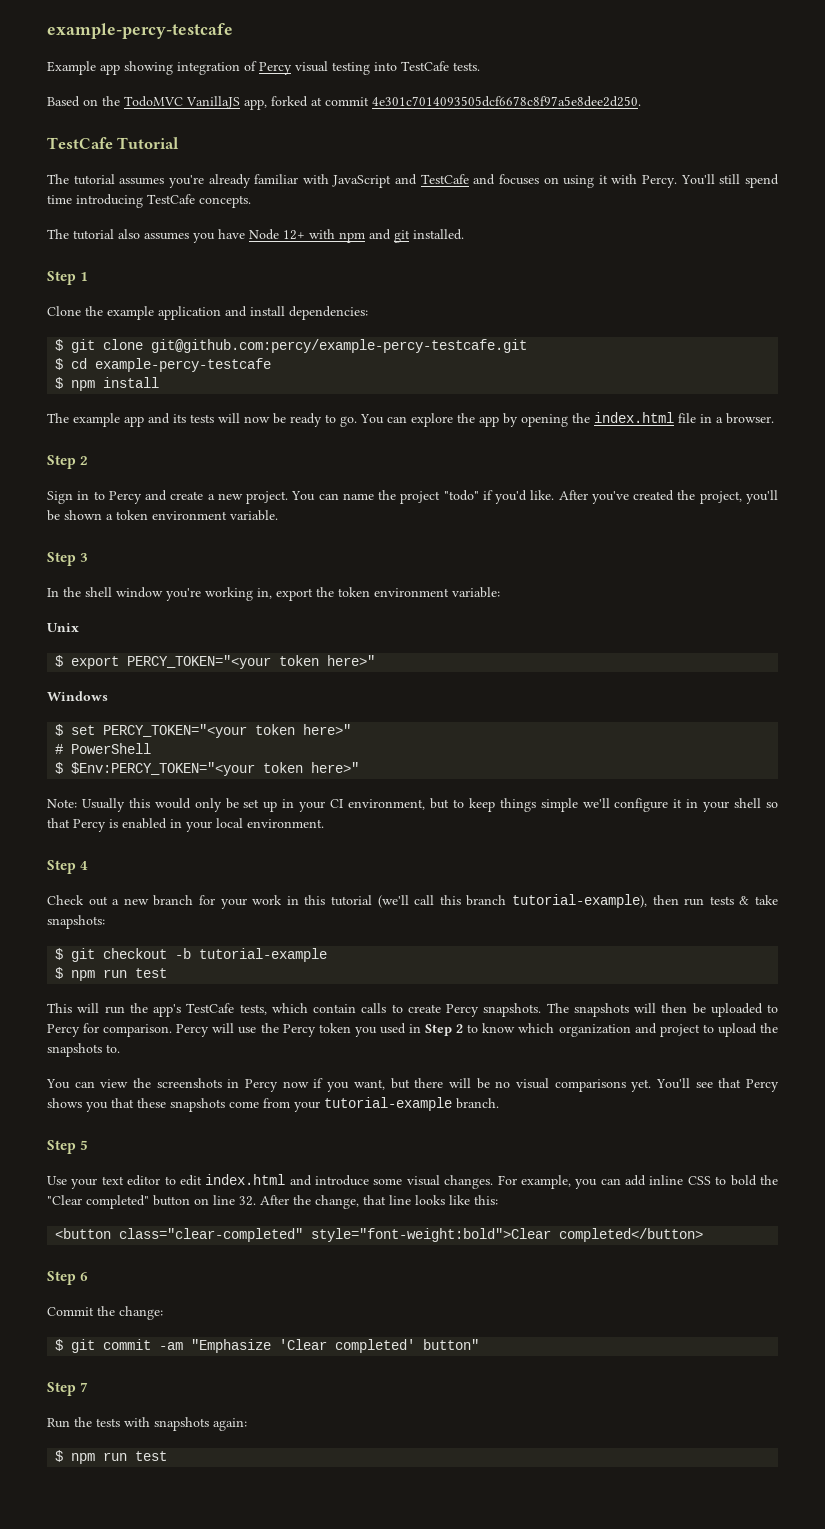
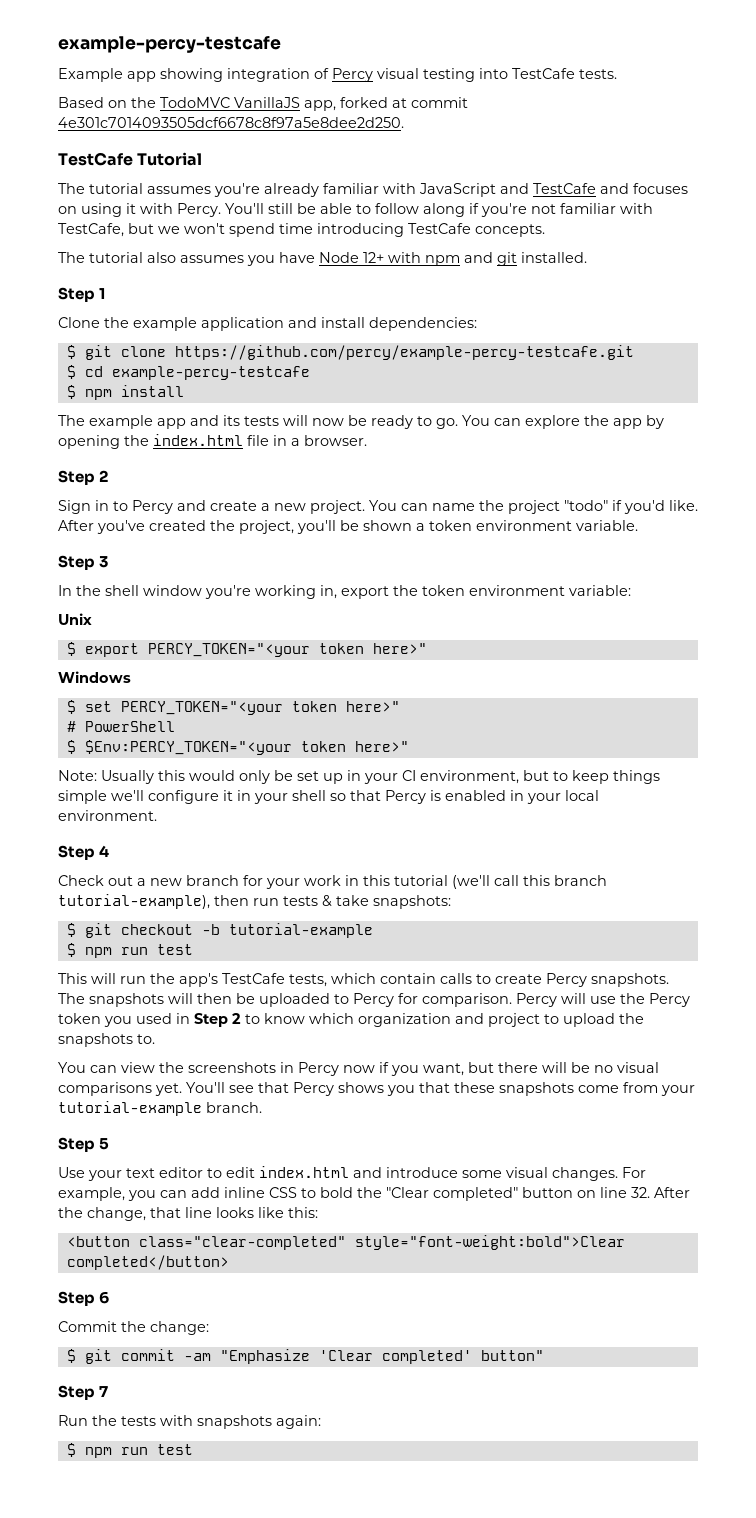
- You'll still spend time introducing TestCafe concepts.
+ You'll still be able to follow along if you're not familiar with TestCafe, but we won't spend time introducing TestCafe concepts.
- $ git clone git@github.com:percy/example-percy-testcafe.git
+ $ git clone https://github.com/percy/example-percy-testcafe.git

